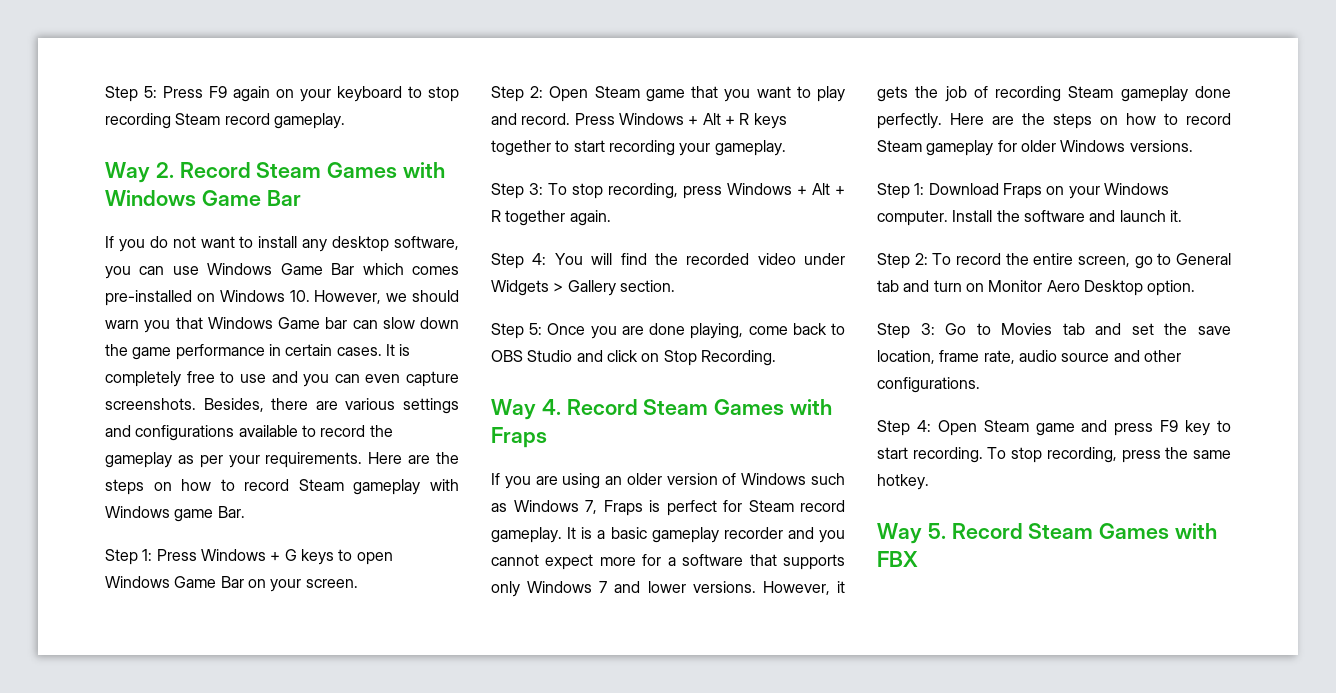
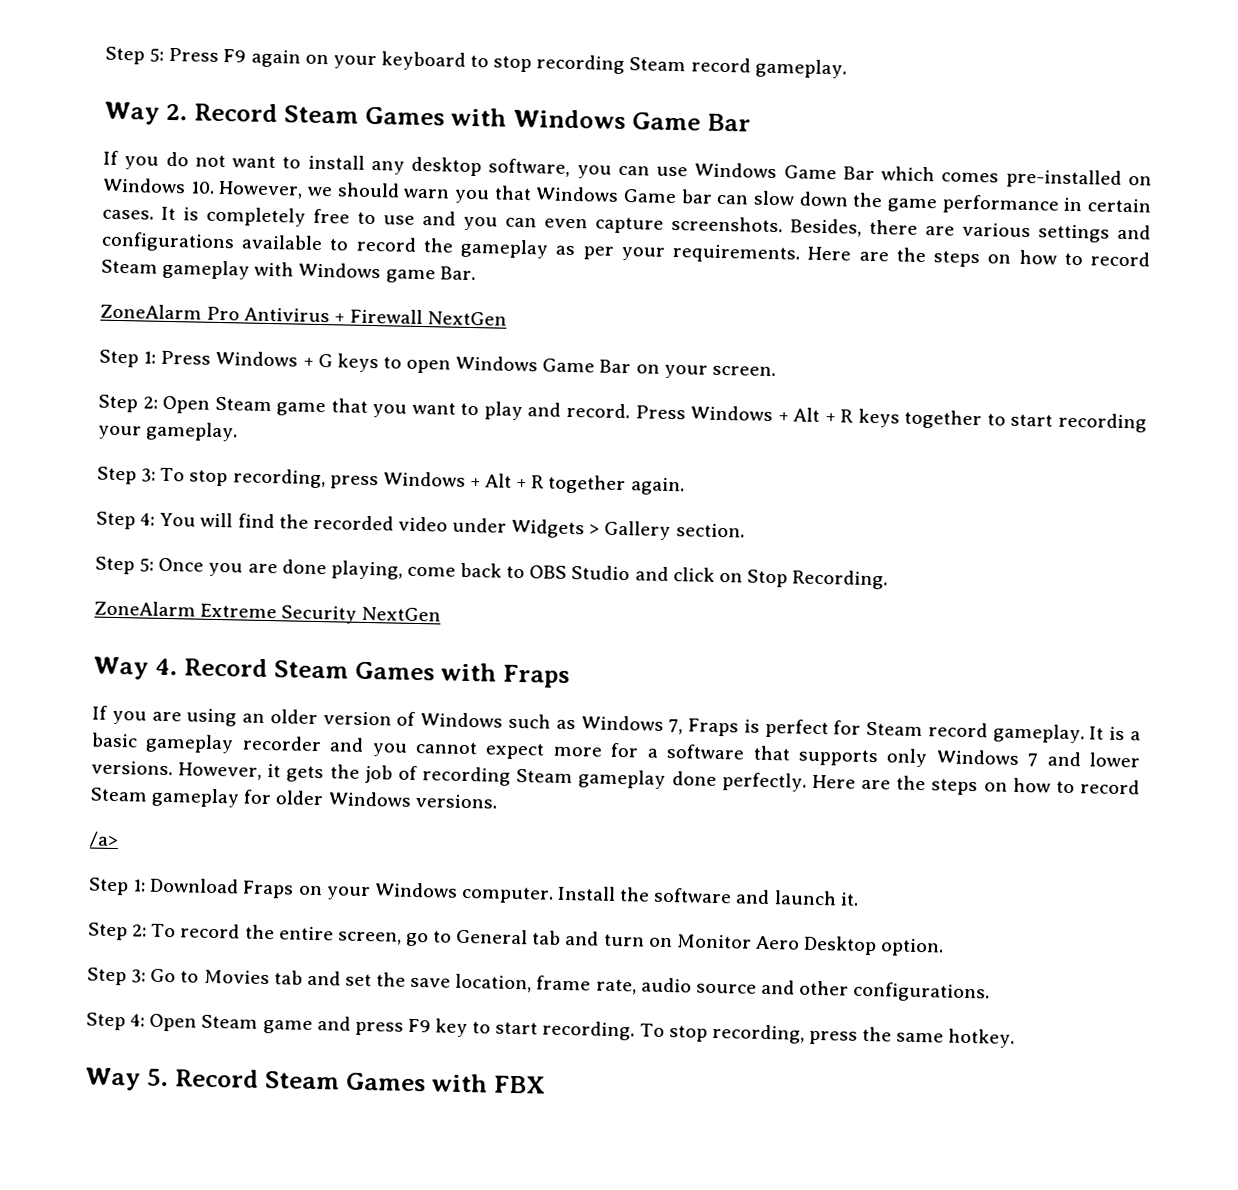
+ ZoneAlarm Pro Antivirus + Firewall NextGen
+ ZoneAlarm Extreme Security NextGen
+ /a>

